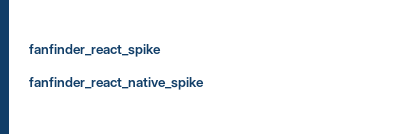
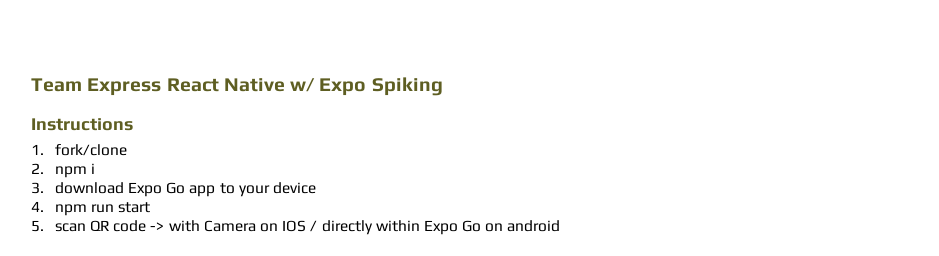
- fanfinder_react_spike
- fanfinder_react_native_spike
+ Team Express React Native w/ Expo Spiking
+ Instructions
+ 1. fork/clone
+ 2. npm i
+ 3. download Expo Go app to your device
+ 4. npm run start
+ 5. scan QR code -> with Camera on IOS / directly within Expo Go on android

